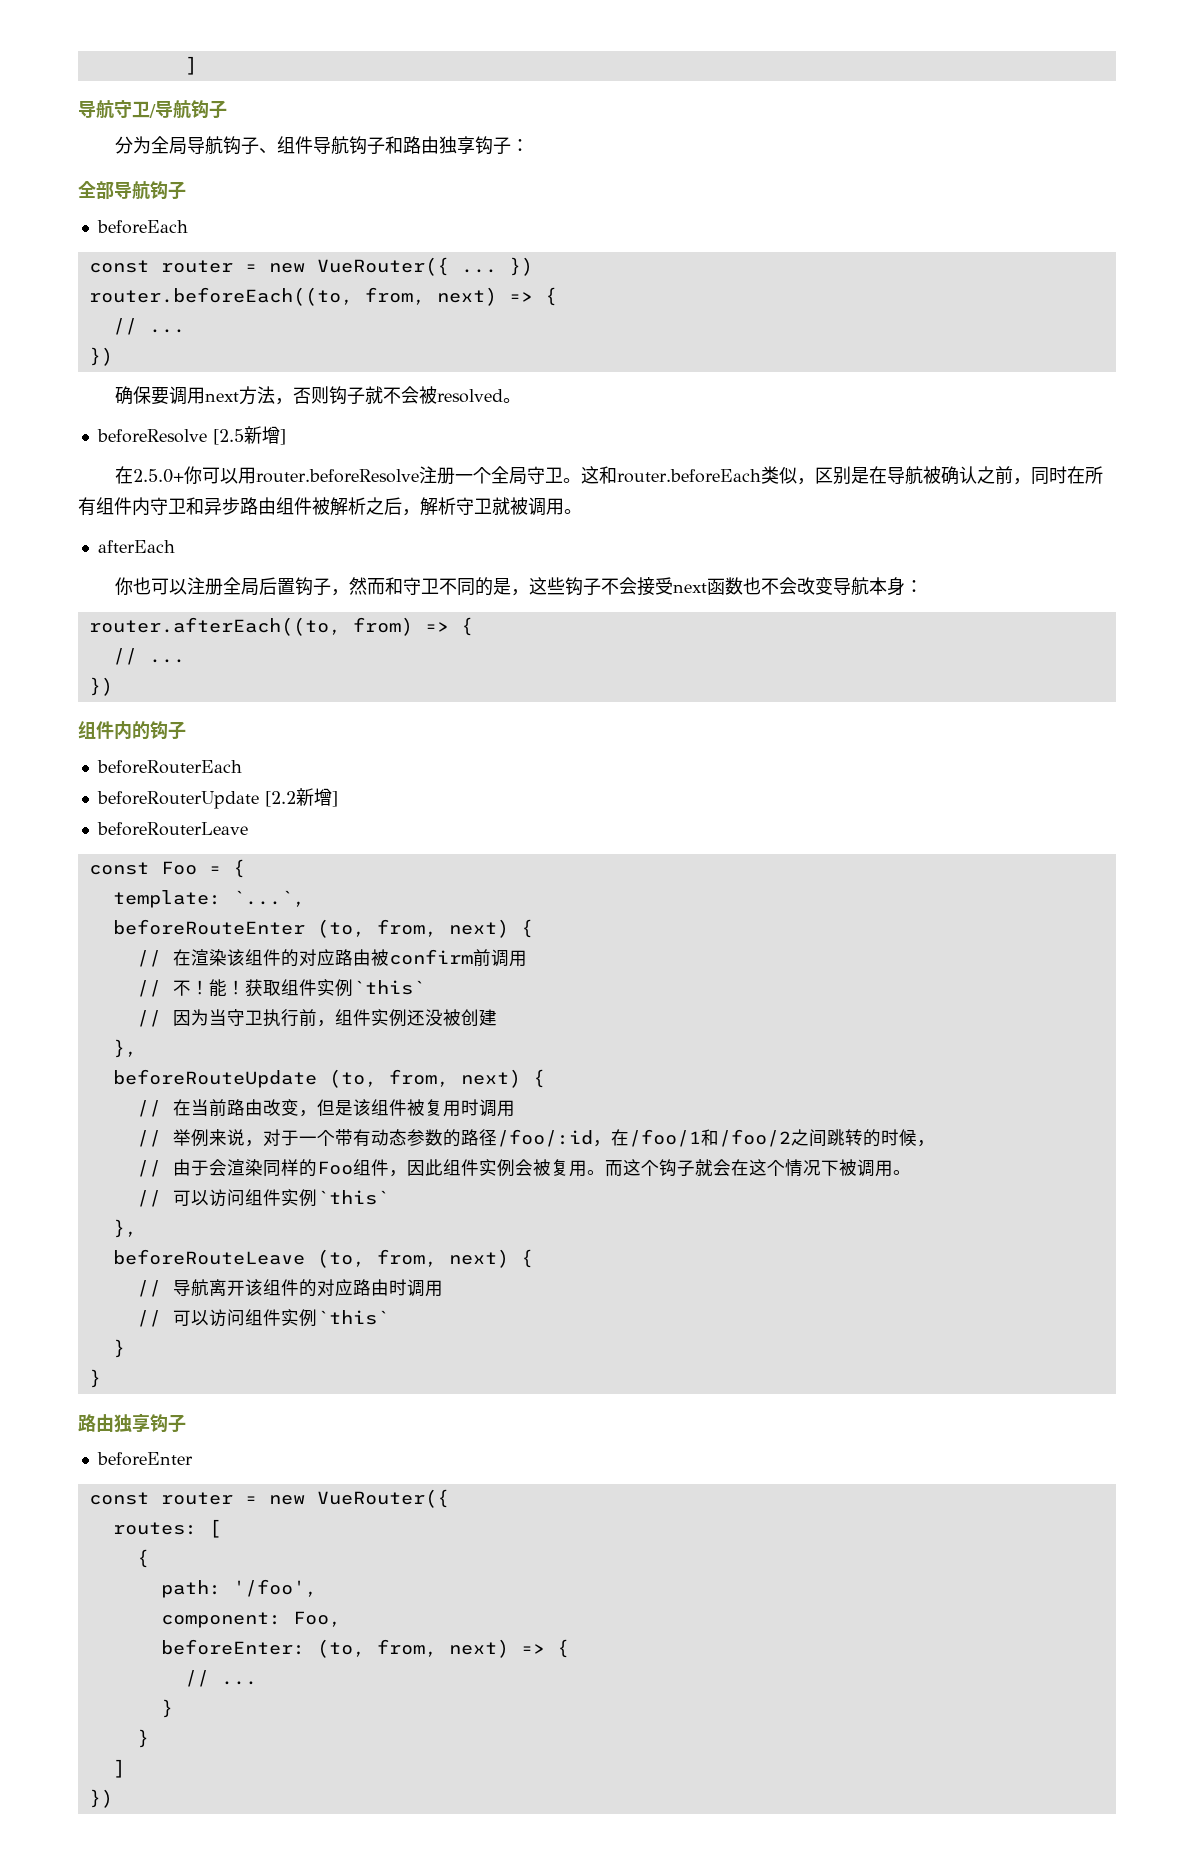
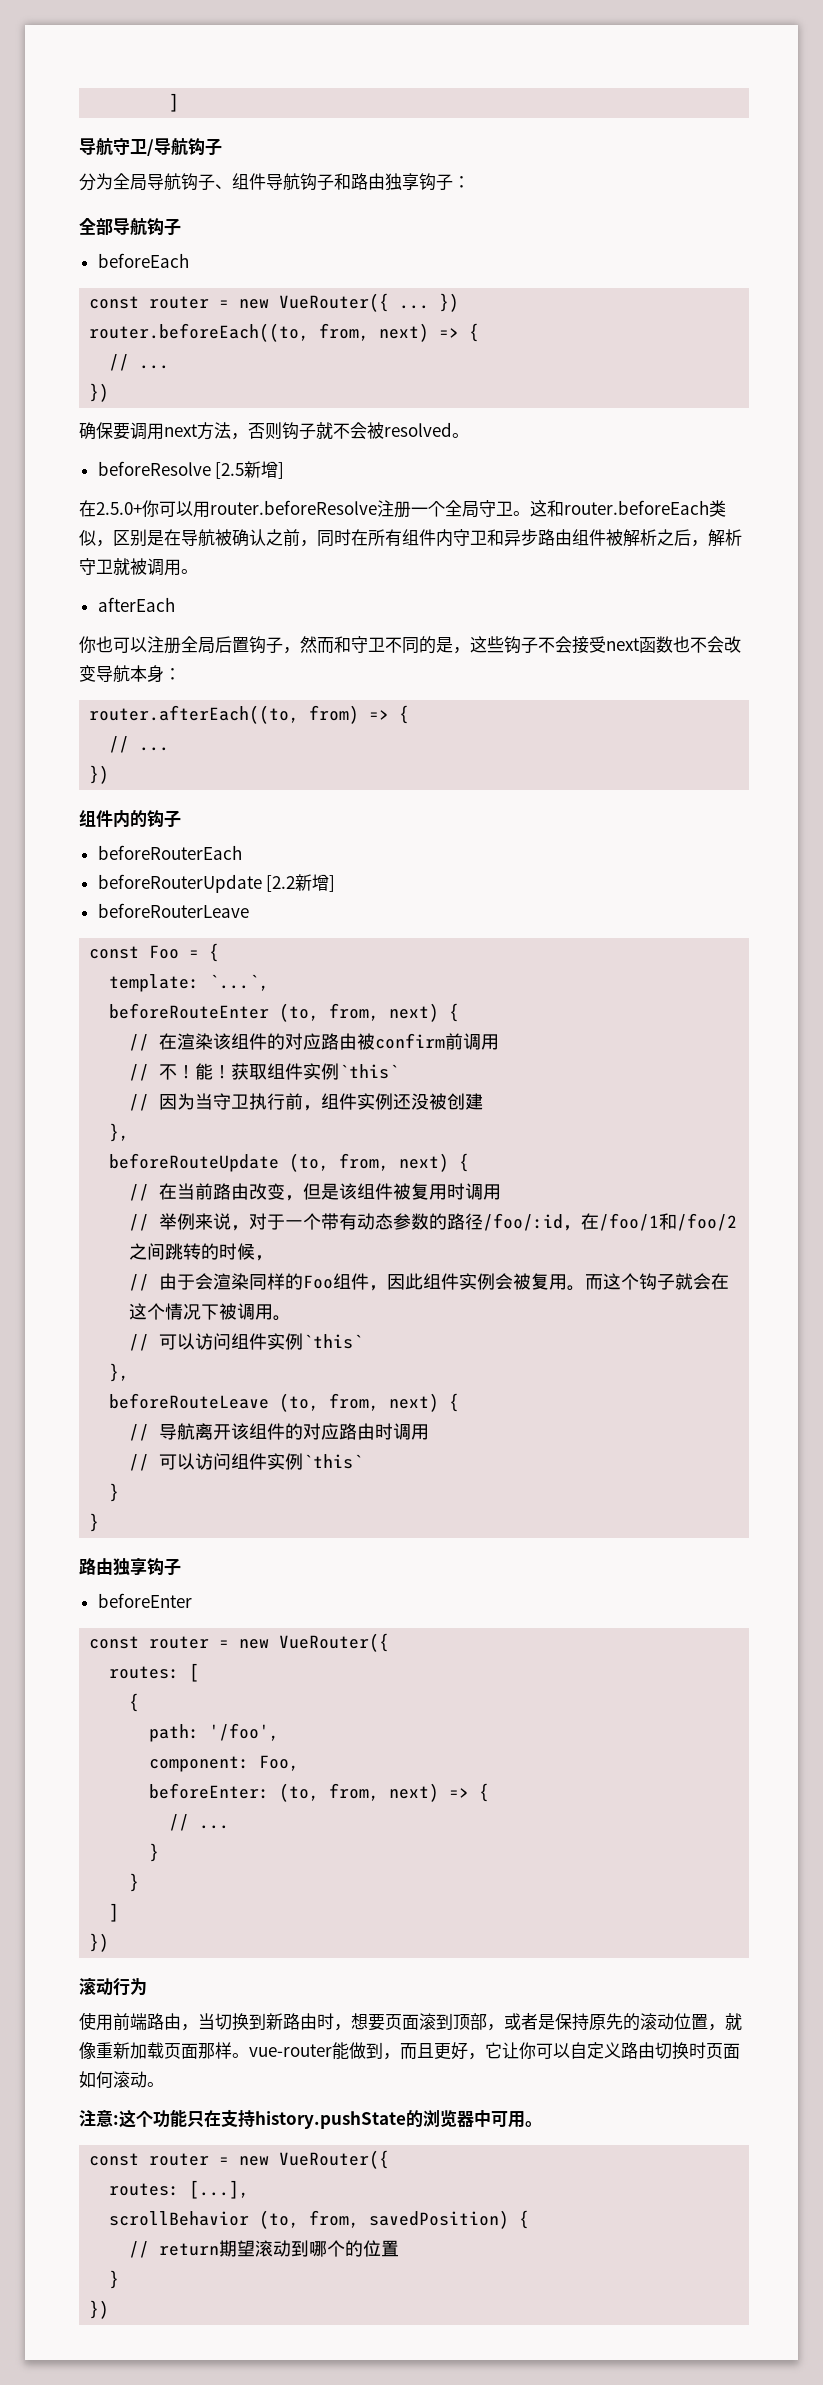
+ 滚动行为
+ 使用前端路由，当切换到新路由时，想要页面滚到顶部，或者是保持原先的滚动位置，就像重新加载页面那样。vue-router能做到，而且更好，它让你可以自定义路由切换时页面如何滚动。
+ 注意:这个功能只在支持history.pushState的浏览器中可用。
+ const router = new VueRouter({
+ routes: [...],
+ scrollBehavior (to, from, savedPosition) {
+ // return期望滚动到哪个的位置
+ }
+ })

